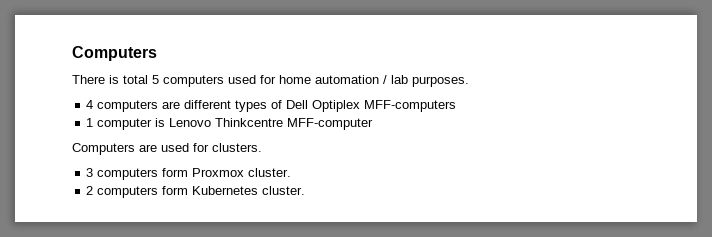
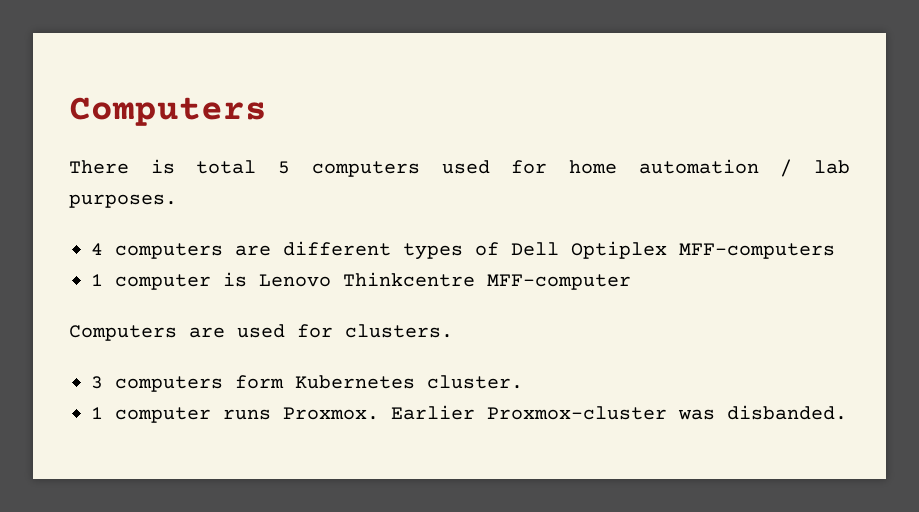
- 3 computers form Proxmox cluster.
+ 3 computers form Kubernetes cluster.
- 2 computers form Kubernetes cluster.
+ 1 computer runs Proxmox. Earlier Proxmox-cluster was disbanded.

